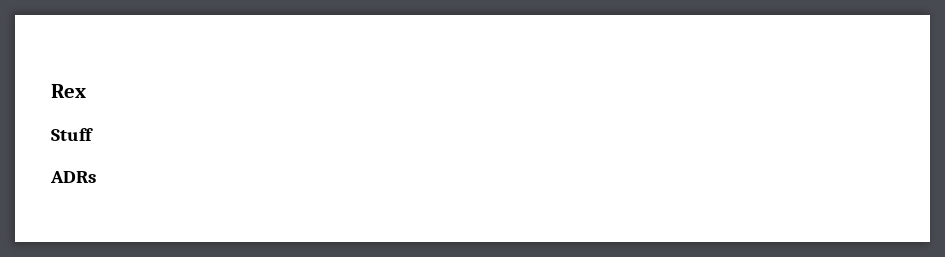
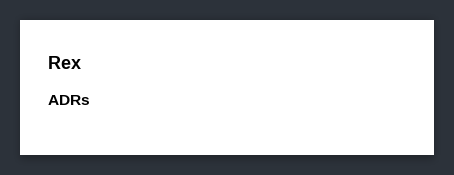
- Stuff

